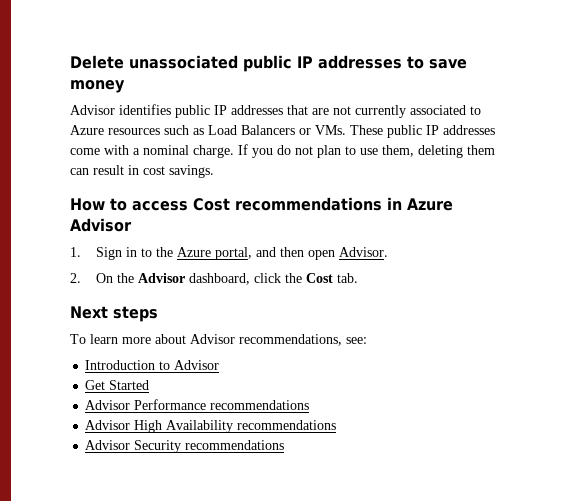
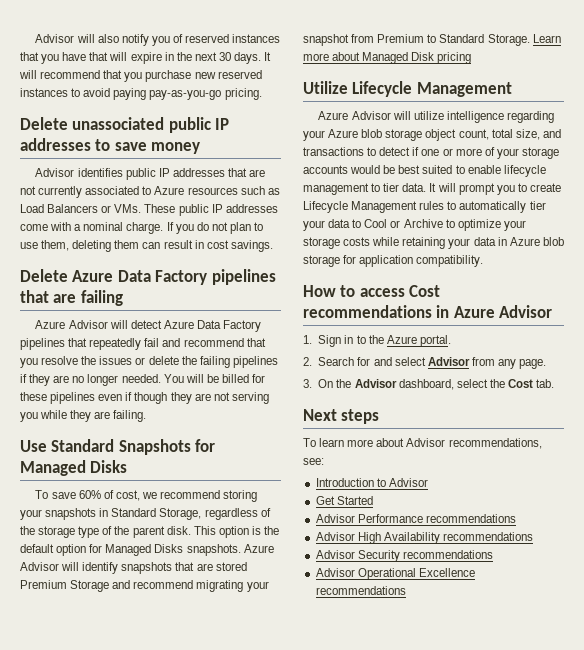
+ Advisor will also notify you of reserved instances that you have that will expire in the next 30 days. It will recommend that you purchase new reserved instances to avoid paying pay-as-you-go pricing.
+ Delete Azure Data Factory pipelines that are failing
+ Azure Advisor will detect Azure Data Factory pipelines that repeatedly fail and recommend that you resolve the issues or delete the failing pipelines if they are no longer needed. You will be billed for these pipelines even if though they are not serving you while they are failing.
+ Use Standard Snapshots for Managed Disks
+ To save 60% of cost, we recommend storing your snapshots in Standard Storage, regardless of the storage type of the parent disk. This option is the default option for Managed Disks snapshots. Azure Advisor will identify snapshots that are stored Premium Storage and recommend migrating your snapshot from Premium to Standard Storage. Learn more about Managed Disk pricing
+ Utilize Lifecycle Management
+ Azure Advisor will utilize intelligence regarding your Azure blob storage object count, total size, and transactions to detect if one or more of your storage accounts would be best suited to enable lifecycle management to tier data. It will prompt you to create Lifecycle Management rules to automatically tier your data to Cool or Archive to optimize your storage costs while retaining your data in Azure blob storage for application compatibility.
- 1. Sign in to the Azure portal, and then open Advisor.
- 2. On the Advisor dashboard, click the Cost tab.
+ 1. Sign in to the Azure portal.
+ 2. Search for and select Advisor from any page.
+ 3. On the Advisor dashboard, select the Cost tab.
+ Advisor Operational Excellence recommendations

